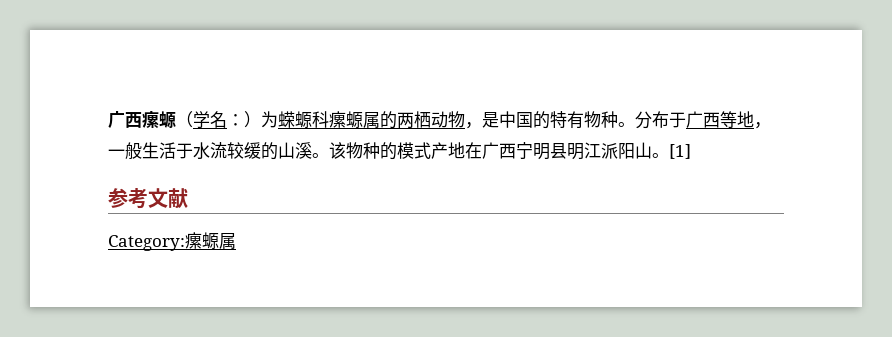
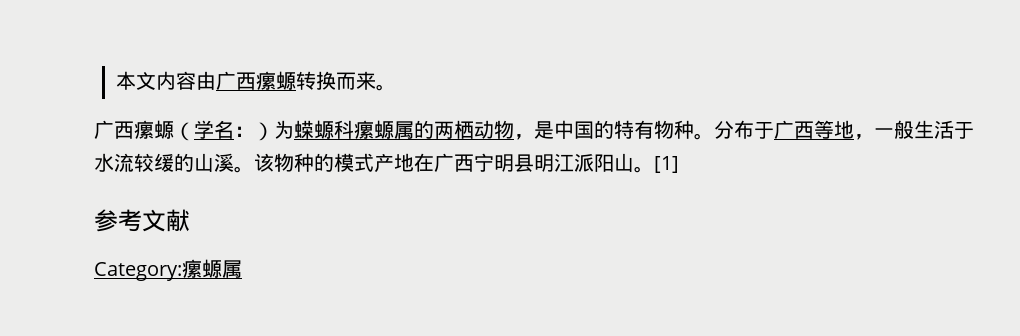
+ 本文内容由广西瘰螈转换而来。

